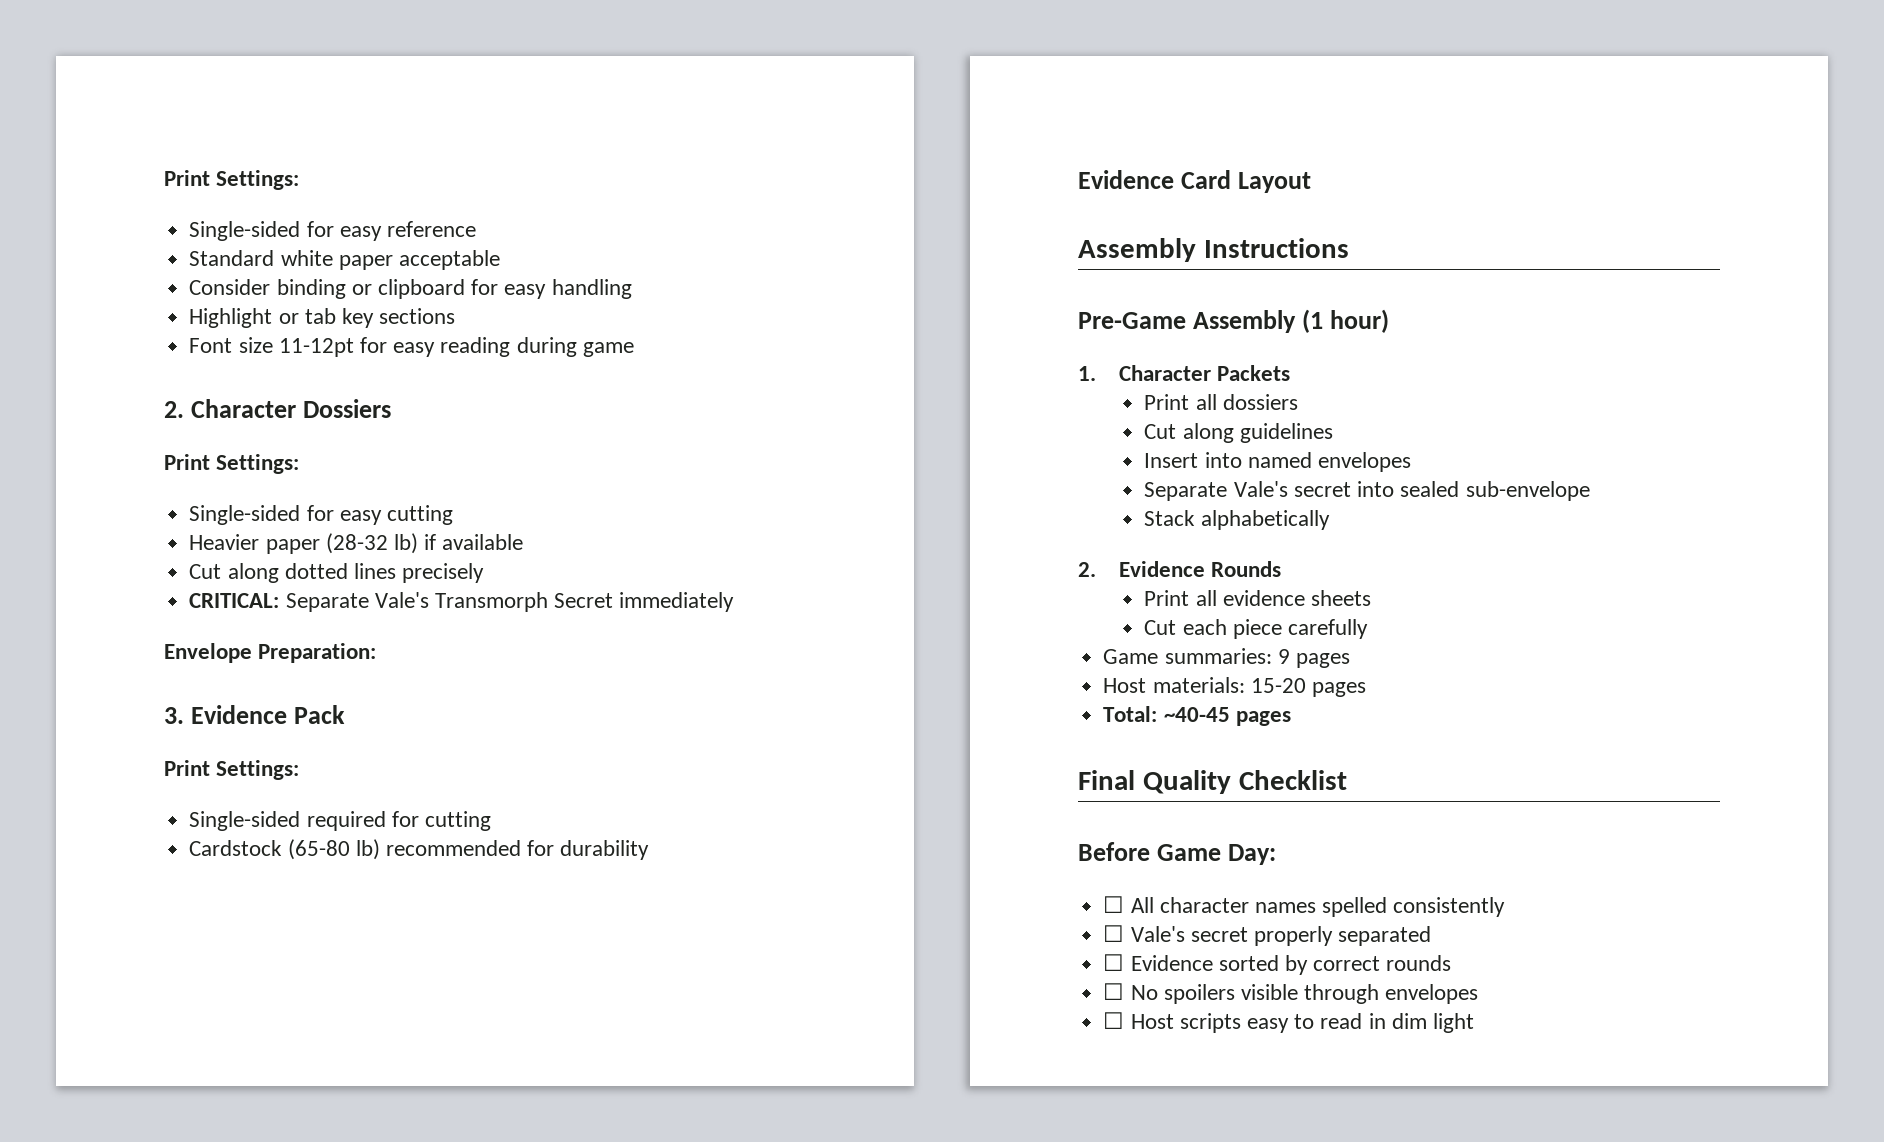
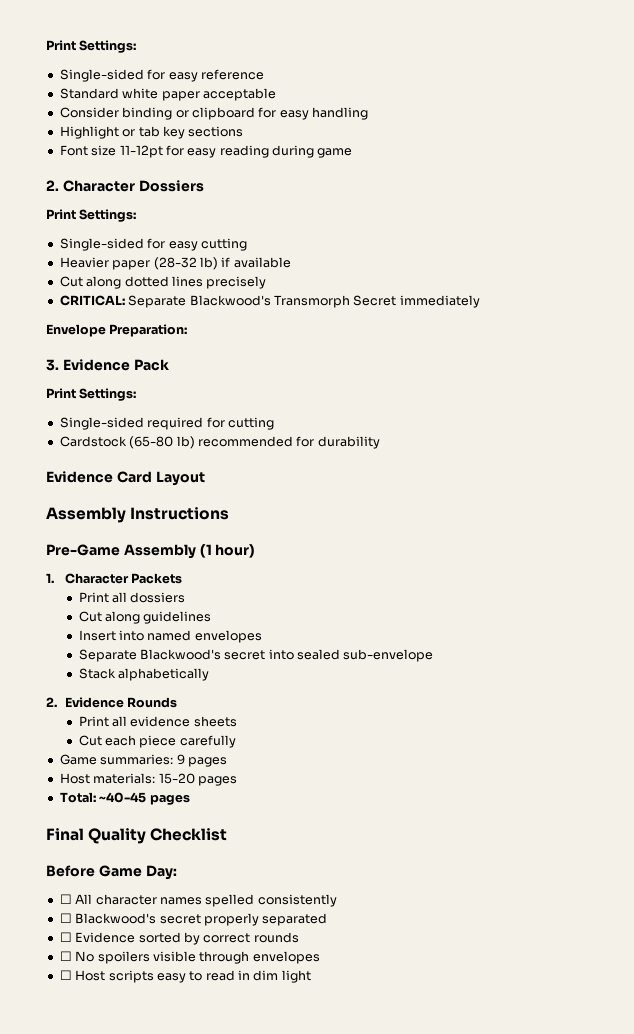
- CRITICAL: Separate Vale's Transmorph Secret immediately
+ CRITICAL: Separate Blackwood's Transmorph Secret immediately
- Separate Vale's secret into sealed sub-envelope
+ Separate Blackwood's secret into sealed sub-envelope
- ☐ Vale's secret properly separated
+ ☐ Blackwood's secret properly separated

